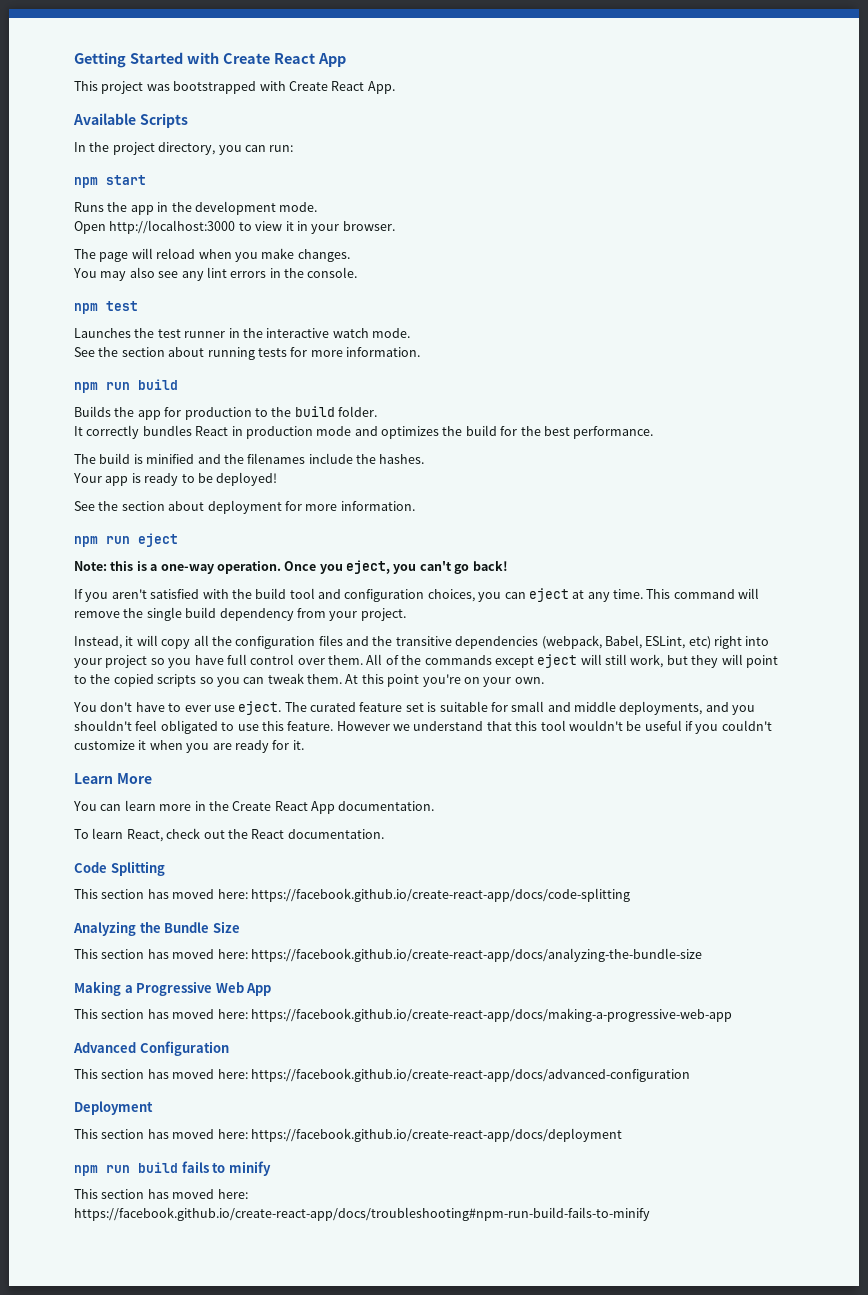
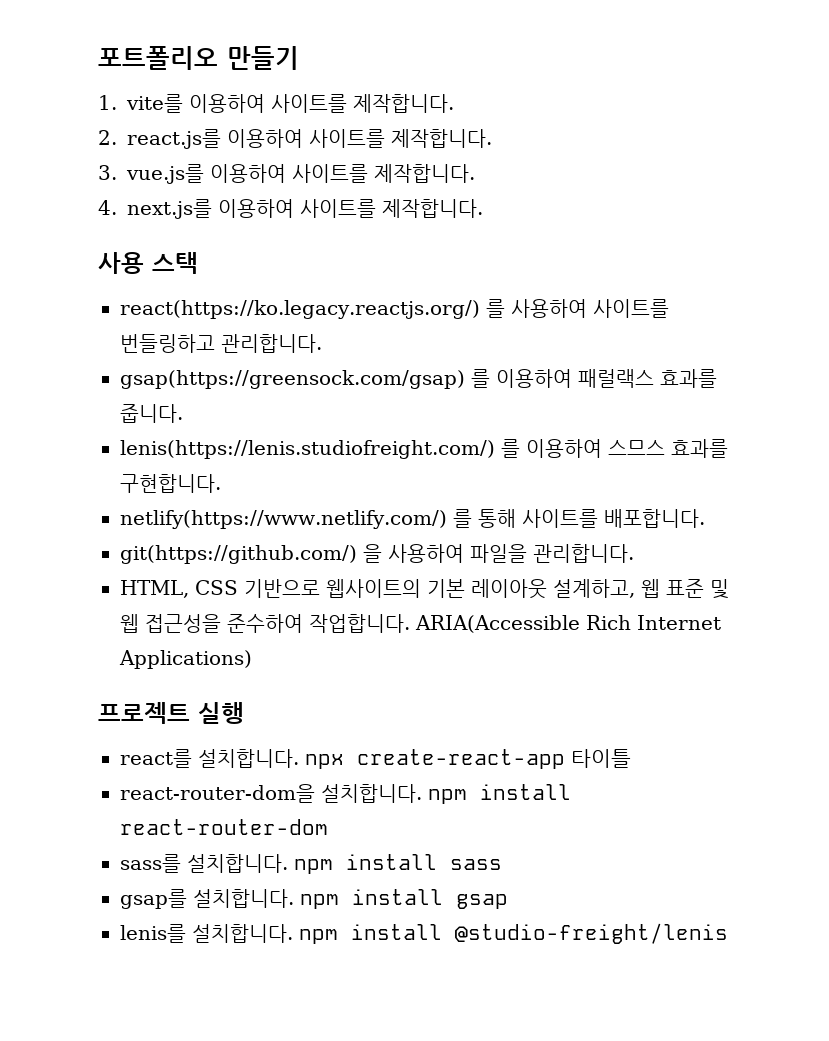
- Getting Started with Create React App
- This project was bootstrapped with Create React App.
- Available Scripts
- In the project directory, you can run:
- npm start
- Runs the app in the development mode.
- Open http://localhost:3000 to view it in your browser.
- The page will reload when you make changes.
- You may also see any lint errors in the console.
- npm test
- Launches the test runner in the interactive watch mode.
- See the section about running tests for more information.
- npm run build
- Builds the app for production to the build folder.
- It correctly bundles React in production mode and optimizes the build for the best performance.
- The build is minified and the filenames include the hashes.
- Your app is ready to be deployed!
- See the section about deployment for more information.
- npm run eject
- Note: this is a one-way operation. Once you eject, you can't go back!
- If you aren't satisfied with the build tool and configuration choices, you can eject at any time. This command will remove the single build dependency from your project.
- Instead, it will copy all the configuration files and the transitive dependencies (webpack, Babel, ESLint, etc) right into your project so you have full control over them. All of the commands except eject will still work, but they will point to the copied scripts so you can tweak them. At this point you're on your own.
- You don't have to ever use eject. The curated feature set is suitable for small and middle deployments, and you shouldn't feel obligated to use this feature. However we understand that this tool wouldn't be useful if you couldn't customize it when you are ready for it.
- Learn More
- You can learn more in the Create React App documentation.
- To learn React, check out the React documentation.
- Code Splitting
- This section has moved here: https://facebook.github.io/create-react-app/docs/code-splitting
- Analyzing the Bundle Size
- This section has moved here: https://facebook.github.io/create-react-app/docs/analyzing-the-bundle-size
- Making a Progressive Web App
- This section has moved here: https://facebook.github.io/create-react-app/docs/making-a-progressive-web-app
- Advanced Configuration
- This section has moved here: https://facebook.github.io/create-react-app/docs/advanced-configuration
- Deployment
- This section has moved here: https://facebook.github.io/create-react-app/docs/deployment
- npm run build fails to minify
- This section has moved here: https://facebook.github.io/create-react-app/docs/troubleshooting#npm-run-build-fails-to-minify
+ 포트폴리오 만들기
+ 1. vite를 이용하여 사이트를 제작합니다.
+ 2. react.js를 이용하여 사이트를 제작합니다.
+ 3. vue.js를 이용하여 사이트를 제작합니다.
+ 4. next.js를 이용하여 사이트를 제작합니다.
+ 사용 스택
+ react(https://ko.legacy.reactjs.org/) 를 사용하여 사이트를 번들링하고 관리합니다.
+ gsap(https://greensock.com/gsap) 를 이용하여 패럴랙스 효과를 줍니다.
+ lenis(https://lenis.studiofreight.com/) 를 이용하여 스므스 효과를 구현합니다.
+ netlify(https://www.netlify.com/) 를 통해 사이트를 배포합니다.
+ git(https://github.com/) 을 사용하여 파일을 관리합니다.
+ HTML, CSS 기반으로 웹사이트의 기본 레이아웃 설계하고, 웹 표준 및 웹 접근성을 준수하여 작업합니다. ARIA(Accessible Rich Internet Applications)
+ 프로젝트 실행
+ react를 설치합니다. npx create-react-app 타이틀
+ react-router-dom을 설치합니다. npm install react-router-dom
+ sass를 설치합니다. npm install sass
+ gsap를 설치합니다. npm install gsap
+ lenis를 설치합니다. npm install @studio-freight/lenis

